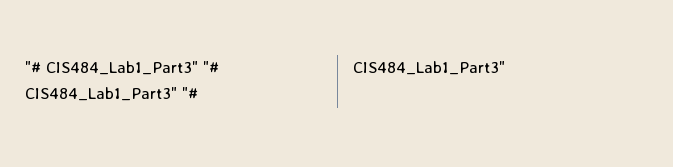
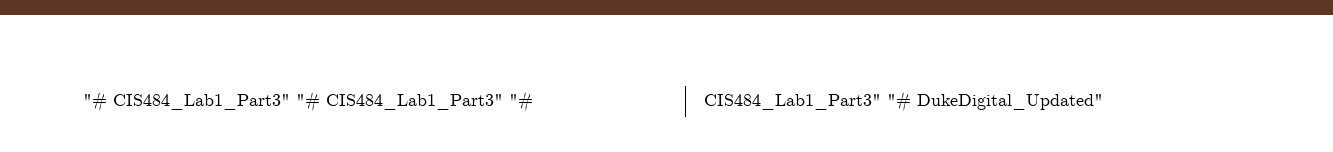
- "# CIS484_Lab1_Part3" "# CIS484_Lab1_Part3" "# CIS484_Lab1_Part3"
+ "# CIS484_Lab1_Part3" "# CIS484_Lab1_Part3" "# CIS484_Lab1_Part3" "# DukeDigital_Updated"

